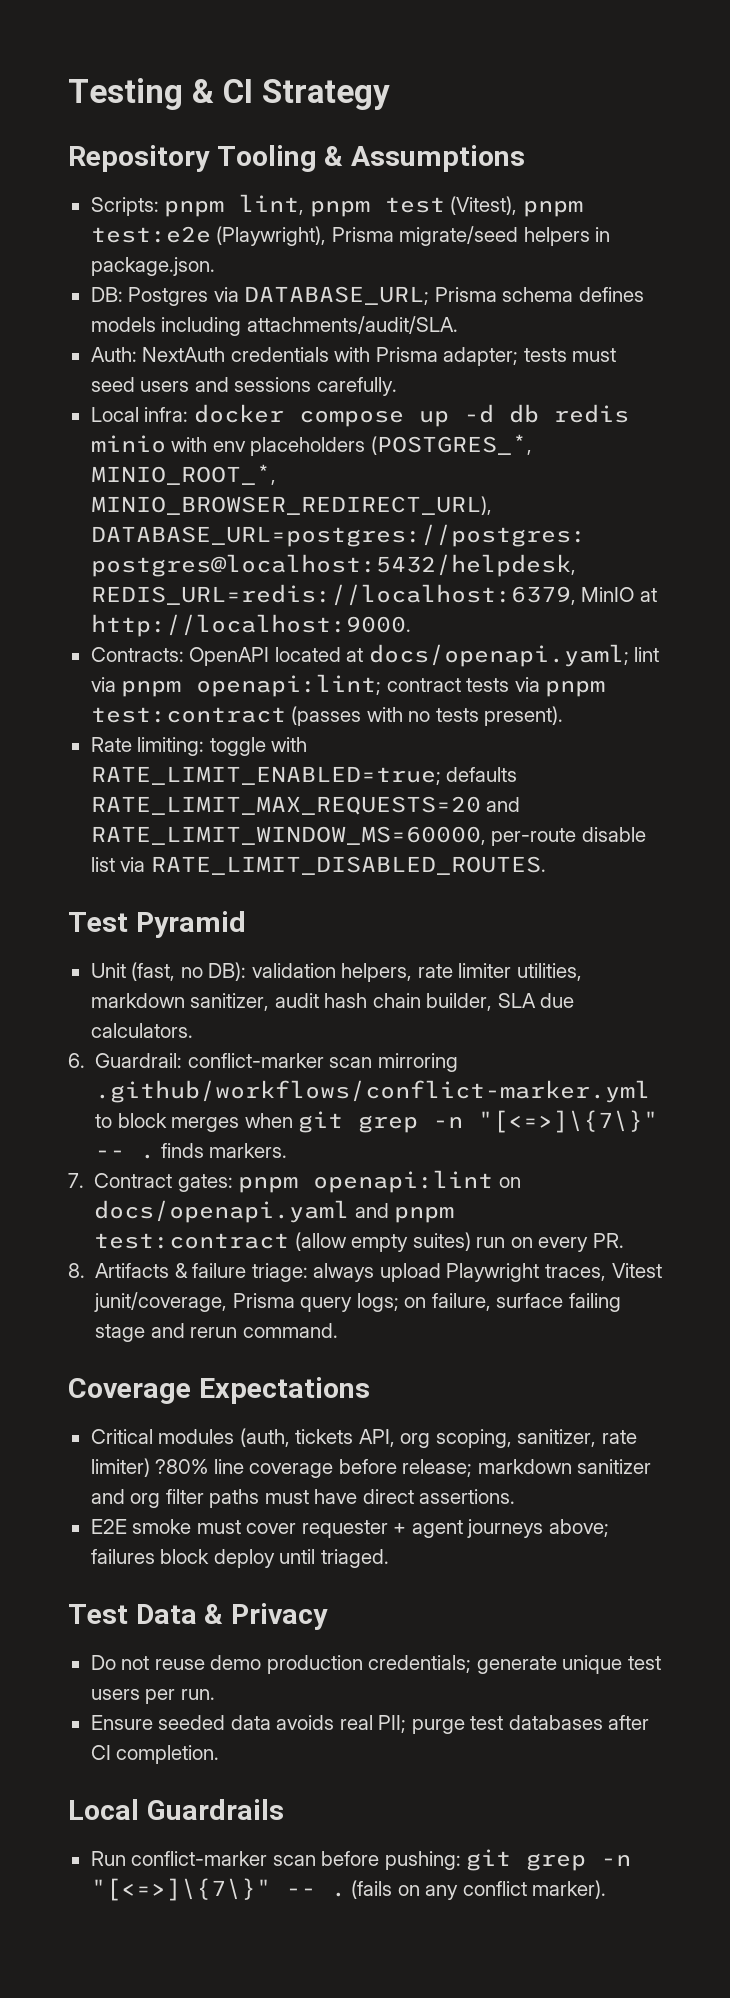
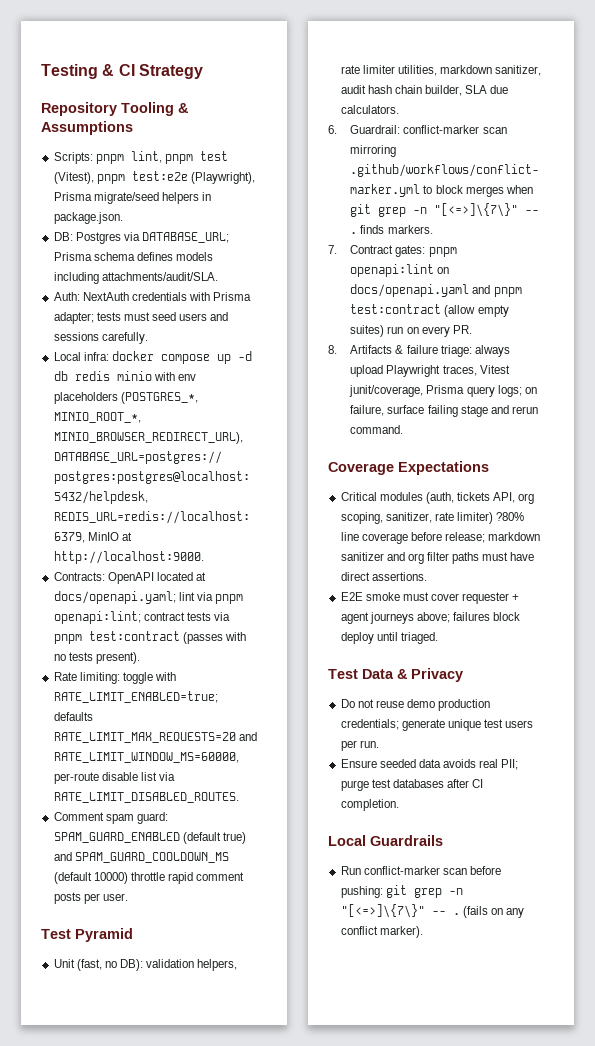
+ Comment spam guard: SPAM_GUARD_ENABLED (default true) and SPAM_GUARD_COOLDOWN_MS (default 10000) throttle rapid comment posts per user.

